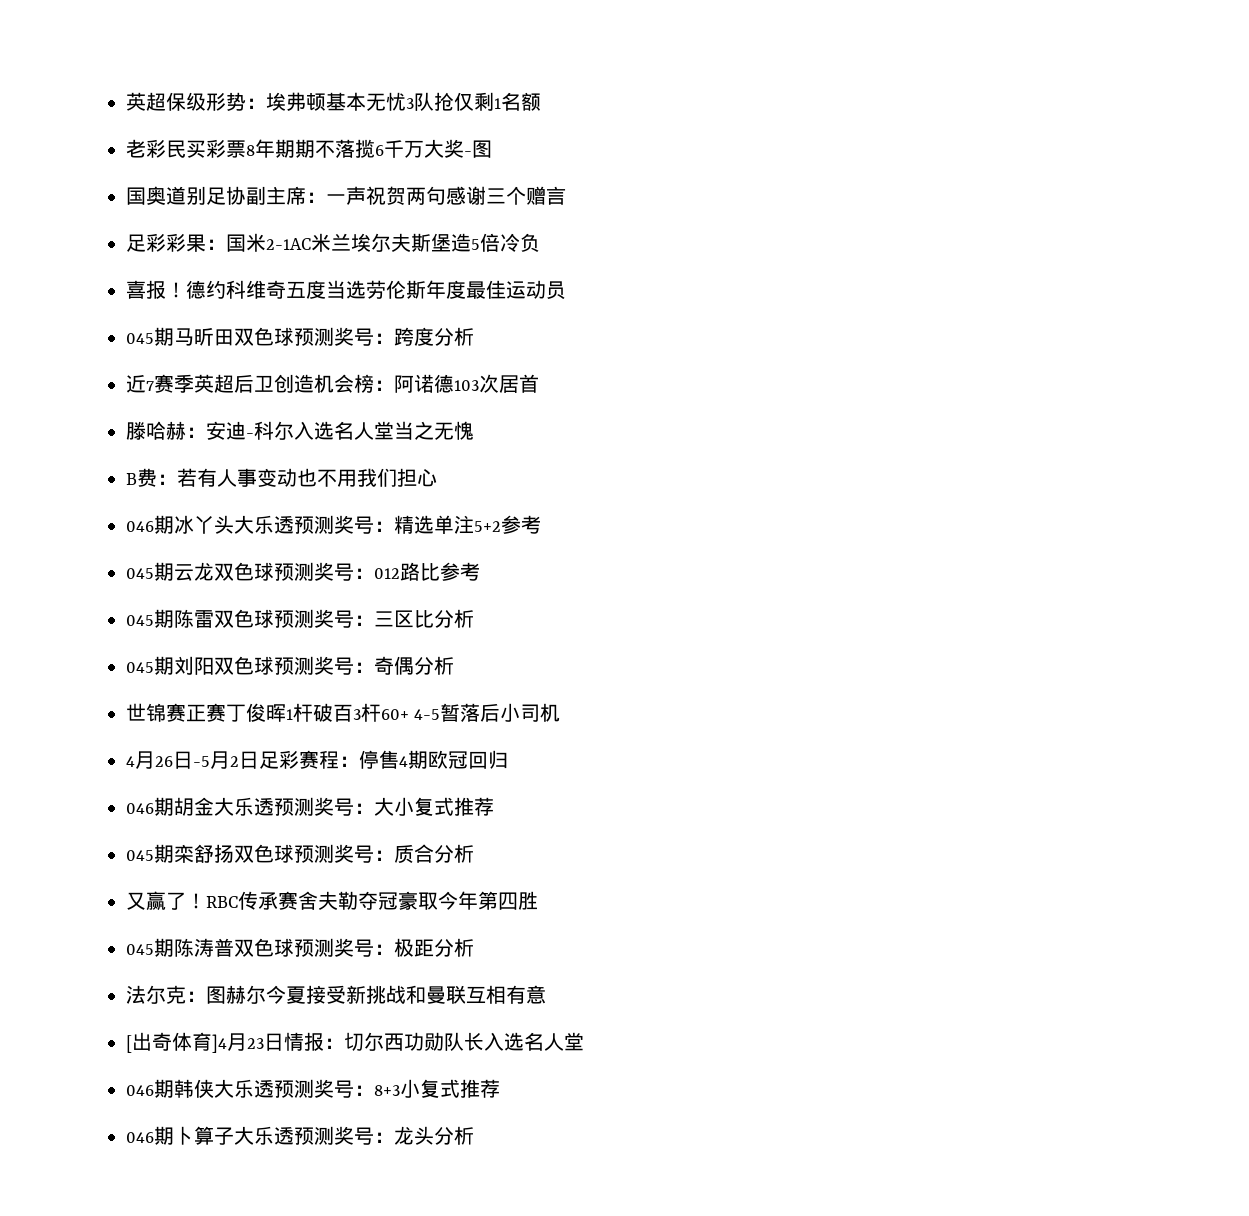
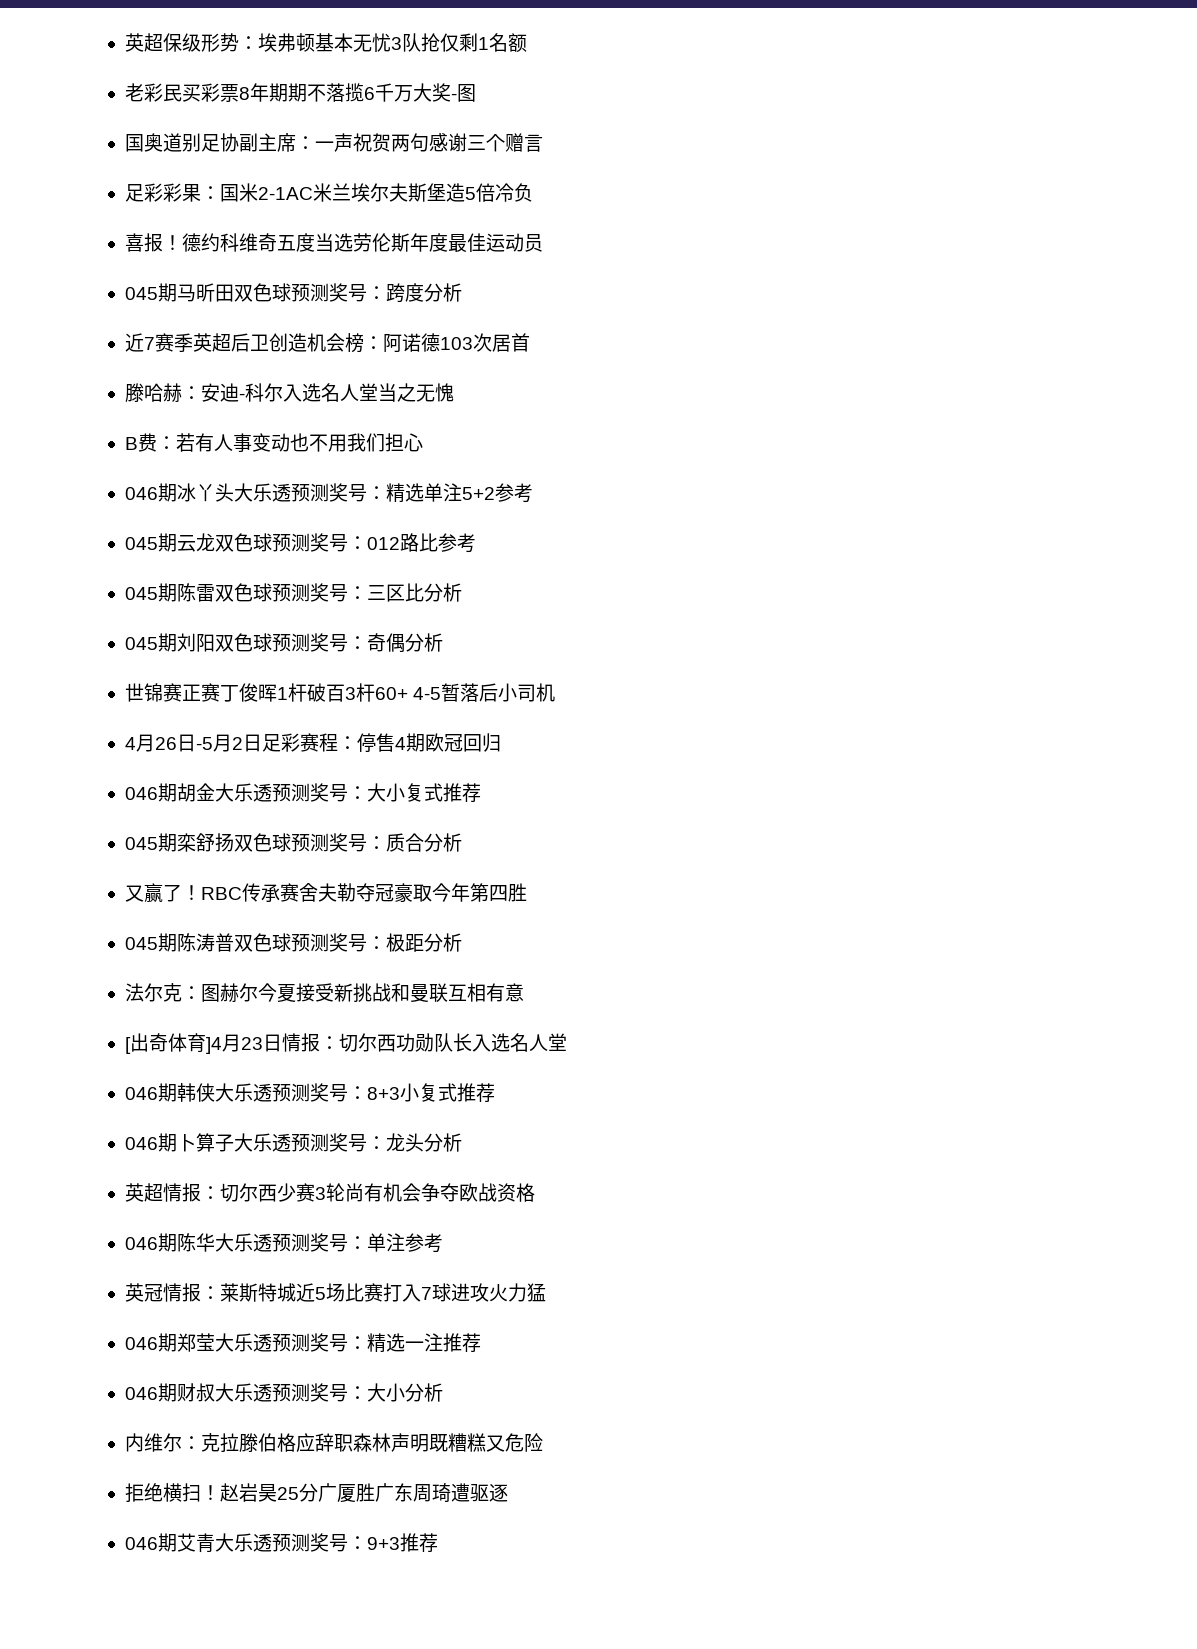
+ 英超情报：切尔西少赛3轮尚有机会争夺欧战资格
+ 046期陈华大乐透预测奖号：单注参考
+ 英冠情报：莱斯特城近5场比赛打入7球进攻火力猛
+ 046期郑莹大乐透预测奖号：精选一注推荐
+ 046期财叔大乐透预测奖号：大小分析
+ 内维尔：克拉滕伯格应辞职森林声明既糟糕又危险
+ 拒绝横扫！赵岩昊25分广厦胜广东周琦遭驱逐
+ 046期艾青大乐透预测奖号：9+3推荐

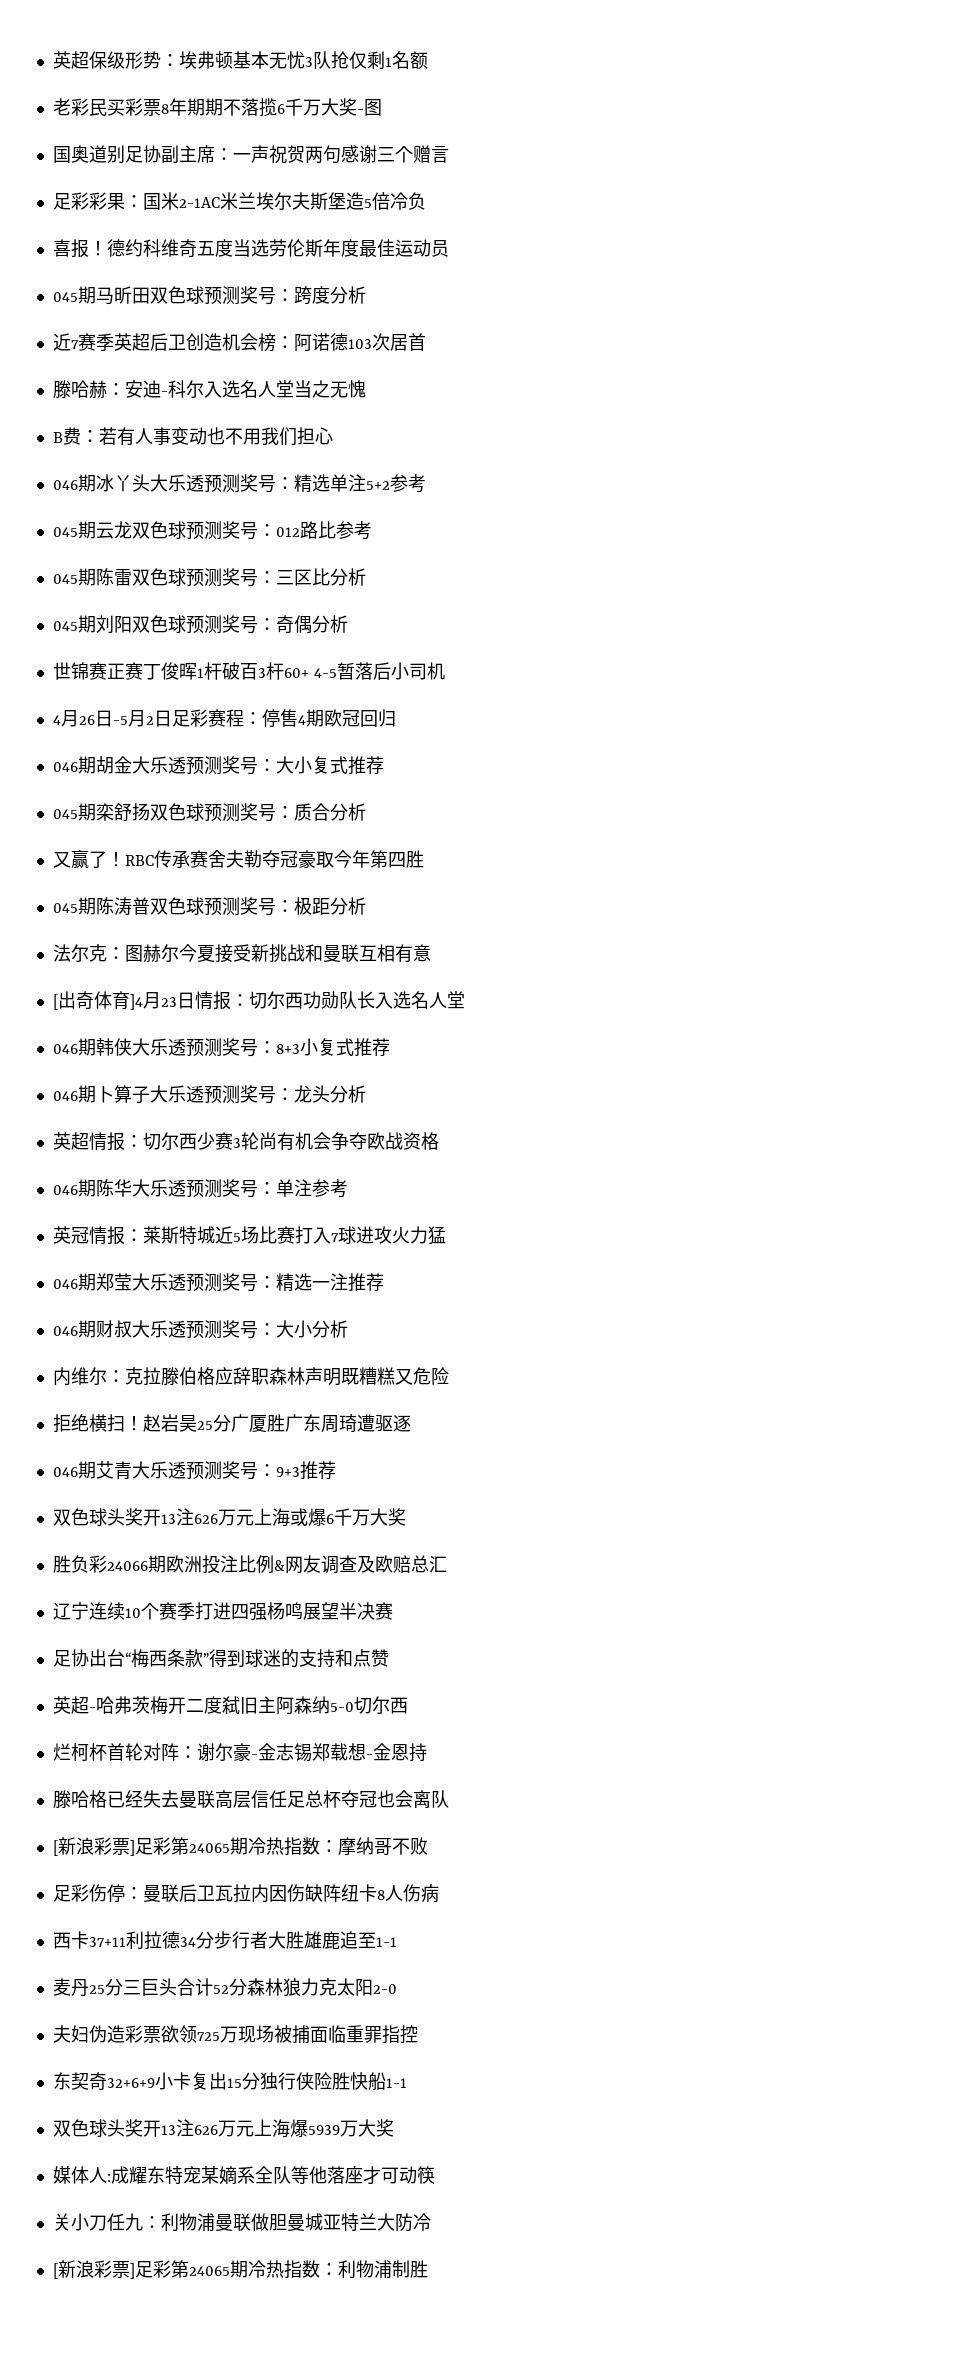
+ 双色球头奖开13注626万元上海或爆6千万大奖
+ 胜负彩24066期欧洲投注比例&网友调查及欧赔总汇
+ 辽宁连续10个赛季打进四强杨鸣展望半决赛
+ 足协出台“梅西条款”得到球迷的支持和点赞
+ 英超-哈弗茨梅开二度弑旧主阿森纳5-0切尔西
+ 烂柯杯首轮对阵：谢尔豪-金志锡郑载想-金恩持
+ 滕哈格已经失去曼联高层信任足总杯夺冠也会离队
+ [新浪彩票]足彩第24065期冷热指数：摩纳哥不败
+ 足彩伤停：曼联后卫瓦拉内因伤缺阵纽卡8人伤病
+ 西卡37+11利拉德34分步行者大胜雄鹿追至1-1
+ 麦丹25分三巨头合计52分森林狼力克太阳2-0
+ 夫妇伪造彩票欲领725万现场被捕面临重罪指控
+ 东契奇32+6+9小卡复出15分独行侠险胜快船1-1
+ 双色球头奖开13注626万元上海爆5939万大奖
+ 媒体人:成耀东特宠某嫡系全队等他落座才可动筷
+ 关小刀任九：利物浦曼联做胆曼城亚特兰大防冷
+ [新浪彩票]足彩第24065期冷热指数：利物浦制胜

